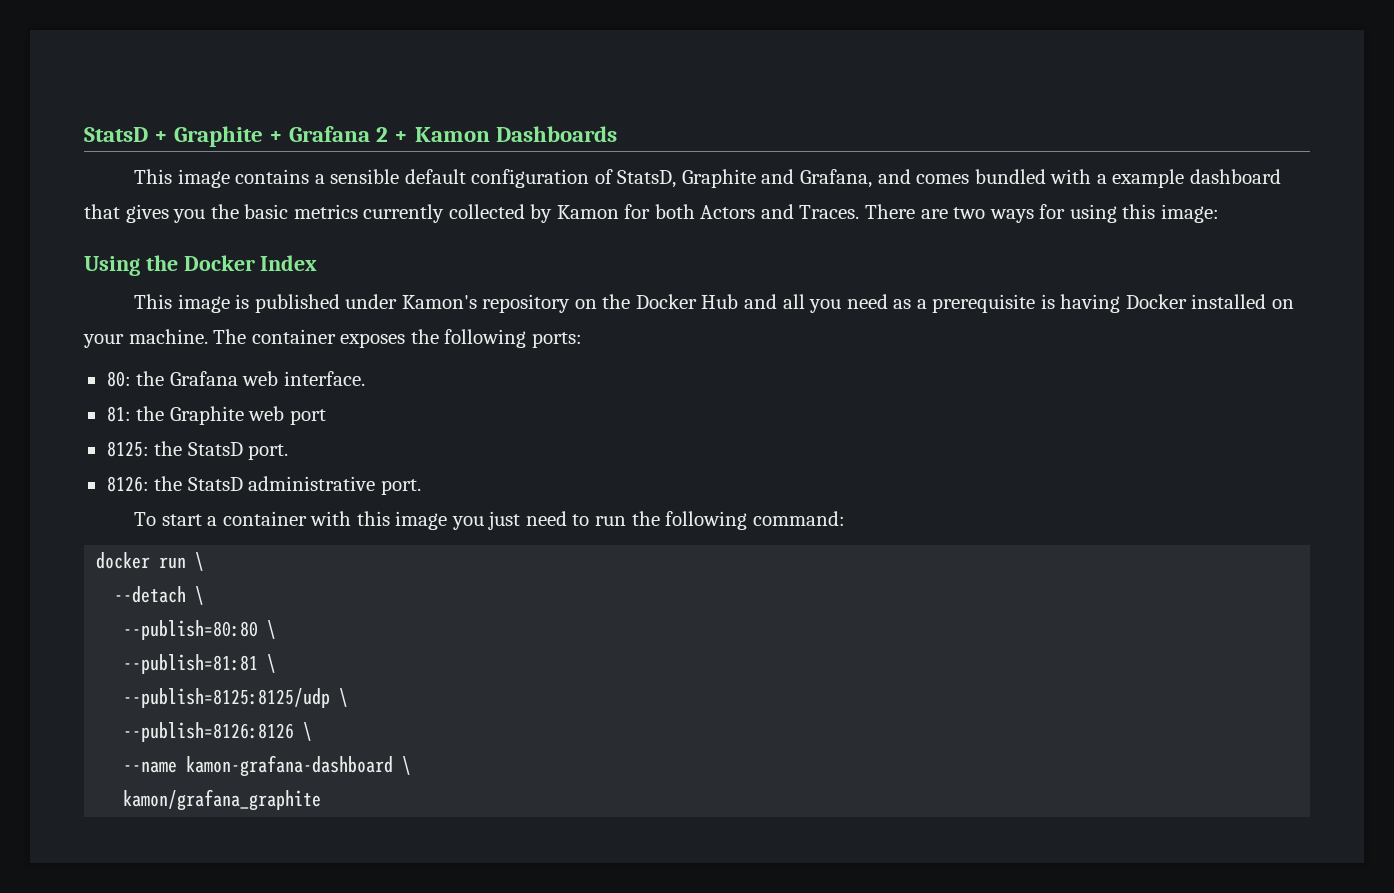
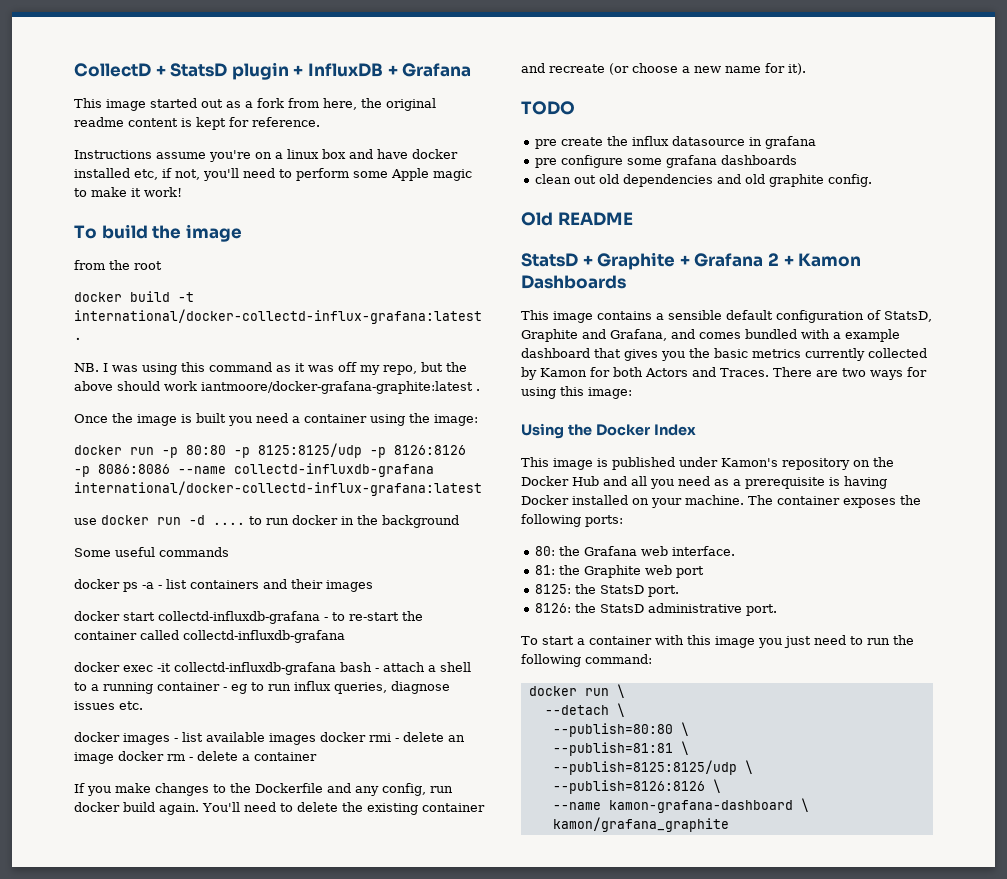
+ CollectD + StatsD plugin + InfluxDB + Grafana
+ This image started out as a fork from here, the original readme content is kept for reference.
+ Instructions assume you're on a linux box and have docker installed etc, if not, you'll need to perform some Apple magic to make it work!
+ To build the image
+ from the root
+ docker build -t international/docker-collectd-influx-grafana:latest .
+ NB. I was using this command as it was off my repo, but the above should work iantmoore/docker-grafana-graphite:latest .
+ Once the image is built you need a container using the image:
+ docker run -p 80:80 -p 8125:8125/udp -p 8126:8126 -p 8086:8086 --name collectd-influxdb-grafana international/docker-collectd-influx-grafana:latest
+ use docker run -d .... to run docker in the background
+ Some useful commands
+ docker ps -a - list containers and their images
+ docker start collectd-influxdb-grafana - to re-start the container called collectd-influxdb-grafana
+ docker exec -it collectd-influxdb-grafana bash - attach a shell to a running container - eg to run influx queries, diagnose issues etc.
+ docker images - list available images docker rmi - delete an image docker rm - delete a container
+ If you make changes to the Dockerfile and any config, run docker build again. You'll need to delete the existing container and recreate (or choose a new name for it).
+ TODO
+ pre create the influx datasource in grafana
+ pre configure some grafana dashboards
+ clean out old dependencies and old graphite config.
+ Old README

